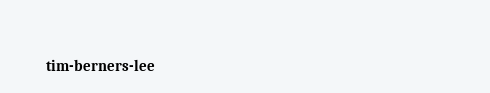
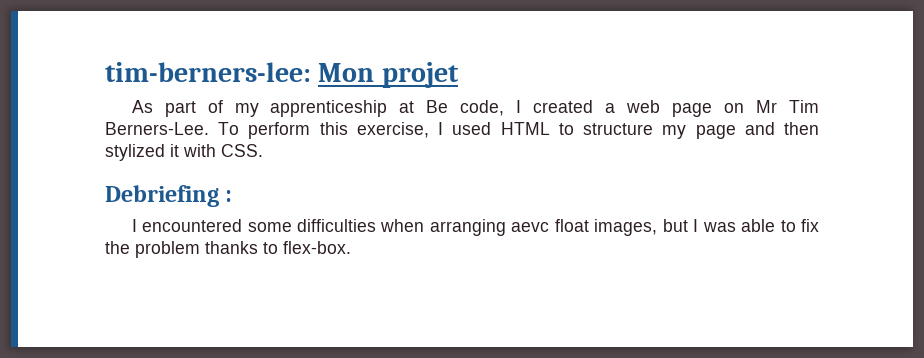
- tim-berners-lee
+ tim-berners-lee: Mon projet
+ As part of my apprenticeship at Be code, I created a web page on Mr Tim Berners-Lee. To perform this exercise, I used HTML to structure my page and then stylized it with CSS.
+ Debriefing :
+ I encountered some difficulties when arranging aevc float images, but I was able to fix the problem thanks to flex-box.

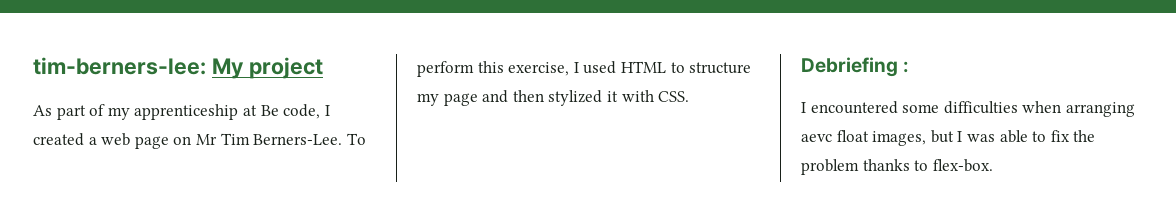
- tim-berners-lee: Mon projet
+ tim-berners-lee: My project

